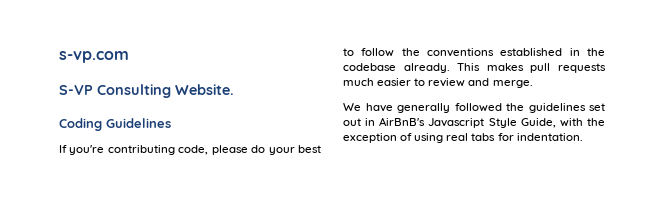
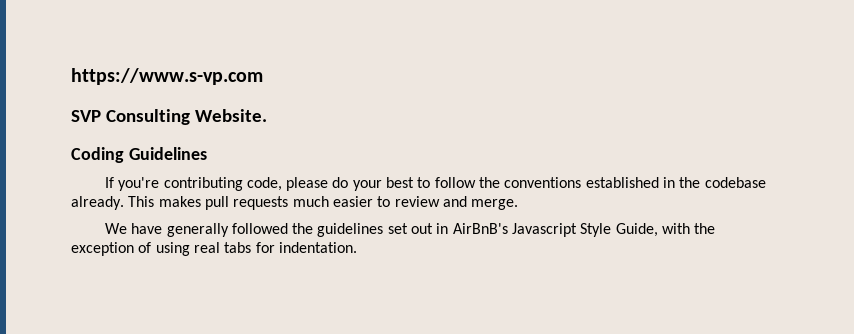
- s-vp.com
- S-VP Consulting Website.
+ https://www.s-vp.com
+ SVP Consulting Website.

